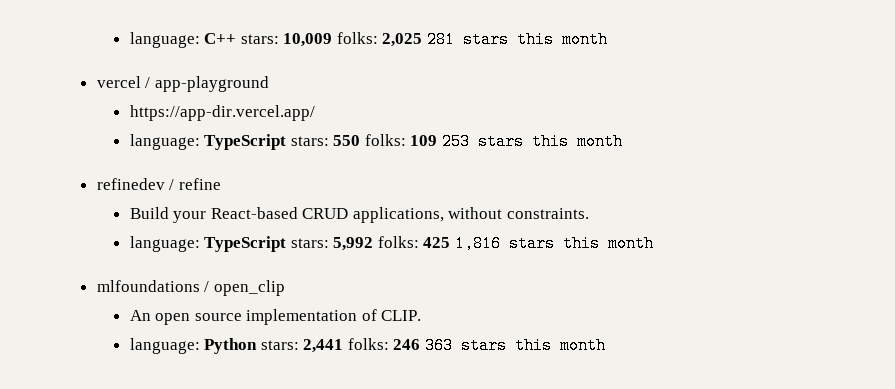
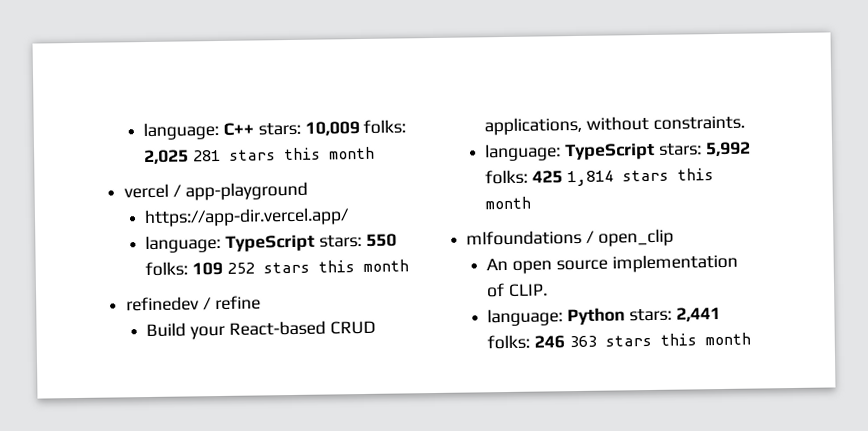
- language: TypeScript stars: 550 folks: 109 253 stars this month
+ language: TypeScript stars: 550 folks: 109 252 stars this month
- language: TypeScript stars: 5,992 folks: 425 1,816 stars this month
+ language: TypeScript stars: 5,992 folks: 425 1,814 stars this month

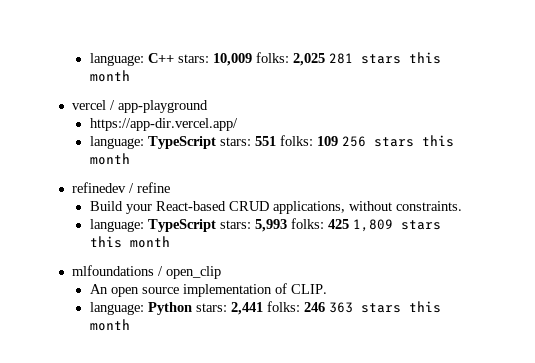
- language: TypeScript stars: 550 folks: 109 252 stars this month
+ language: TypeScript stars: 551 folks: 109 256 stars this month
- language: TypeScript stars: 5,992 folks: 425 1,814 stars this month
+ language: TypeScript stars: 5,993 folks: 425 1,809 stars this month

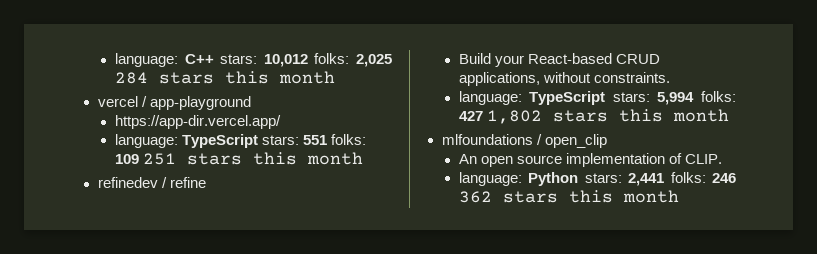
- language: C++ stars: 10,009 folks: 2,025 281 stars this month
+ language: C++ stars: 10,012 folks: 2,025 284 stars this month
- language: TypeScript stars: 551 folks: 109 256 stars this month
+ language: TypeScript stars: 551 folks: 109 251 stars this month
- language: TypeScript stars: 5,993 folks: 425 1,809 stars this month
+ language: TypeScript stars: 5,994 folks: 427 1,802 stars this month
- language: Python stars: 2,441 folks: 246 363 stars this month
+ language: Python stars: 2,441 folks: 246 362 stars this month

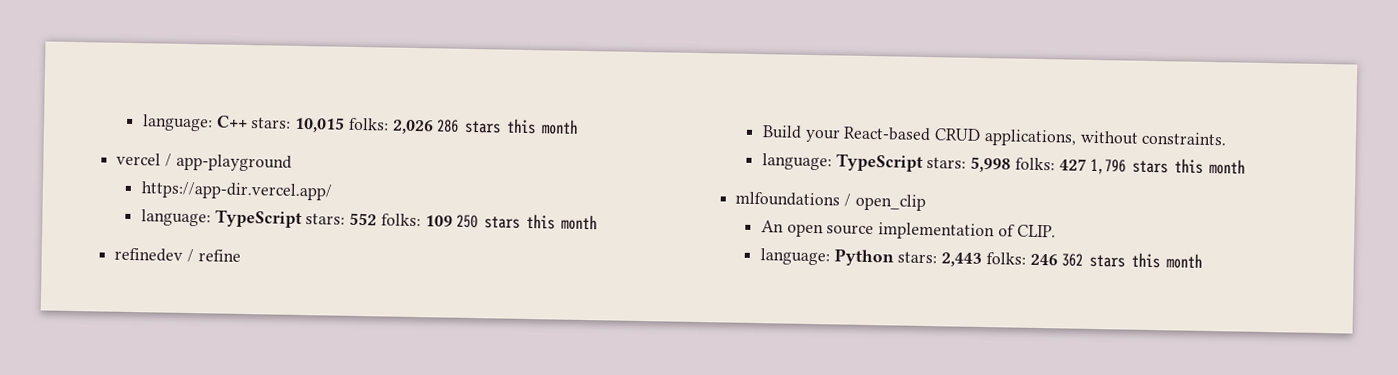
- language: C++ stars: 10,012 folks: 2,025 284 stars this month
+ language: C++ stars: 10,015 folks: 2,026 286 stars this month
- language: TypeScript stars: 551 folks: 109 251 stars this month
+ language: TypeScript stars: 552 folks: 109 250 stars this month
- language: TypeScript stars: 5,994 folks: 427 1,802 stars this month
+ language: TypeScript stars: 5,998 folks: 427 1,796 stars this month
- language: Python stars: 2,441 folks: 246 362 stars this month
+ language: Python stars: 2,443 folks: 246 362 stars this month

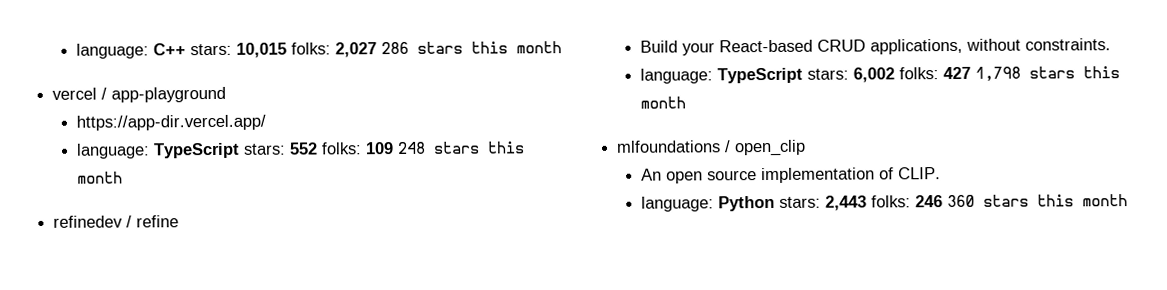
- language: C++ stars: 10,015 folks: 2,026 286 stars this month
+ language: C++ stars: 10,015 folks: 2,027 286 stars this month
- language: TypeScript stars: 552 folks: 109 250 stars this month
+ language: TypeScript stars: 552 folks: 109 248 stars this month
- language: TypeScript stars: 5,998 folks: 427 1,796 stars this month
+ language: TypeScript stars: 6,002 folks: 427 1,798 stars this month
- language: Python stars: 2,443 folks: 246 362 stars this month
+ language: Python stars: 2,443 folks: 246 360 stars this month

